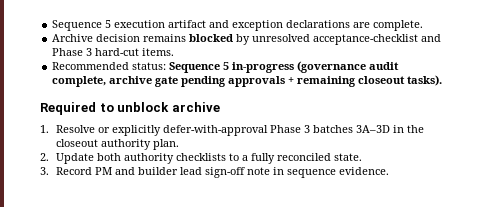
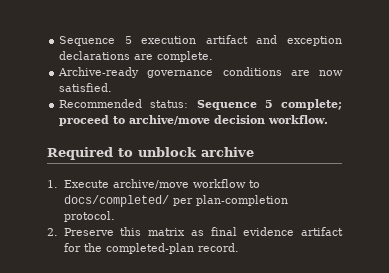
- Archive decision remains blocked by unresolved acceptance-checklist and Phase 3 hard-cut items.
- Recommended status: Sequence 5 in-progress (governance audit complete, archive gate pending approvals + remaining closeout tasks).
+ Archive-ready governance conditions are now satisfied.
+ Recommended status: Sequence 5 complete; proceed to archive/move decision workflow.
- 1. Resolve or explicitly defer-with-approval Phase 3 batches 3A–3D in the closeout authority plan.
- 2. Update both authority checklists to a fully reconciled state.
- 3. Record PM and builder lead sign-off note in sequence evidence.
+ 1. Execute archive/move workflow to docs/completed/ per plan-completion protocol.
+ 2. Preserve this matrix as final evidence artifact for the completed-plan record.

